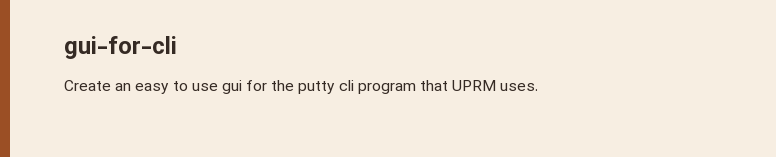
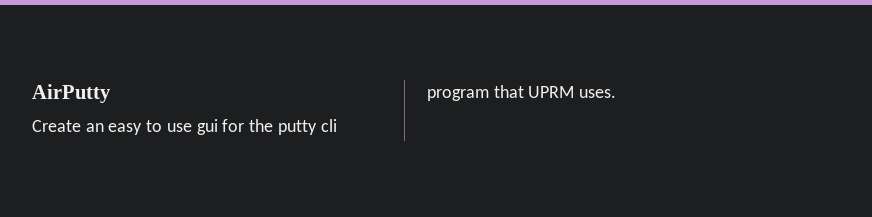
- gui-for-cli
+ AirPutty

